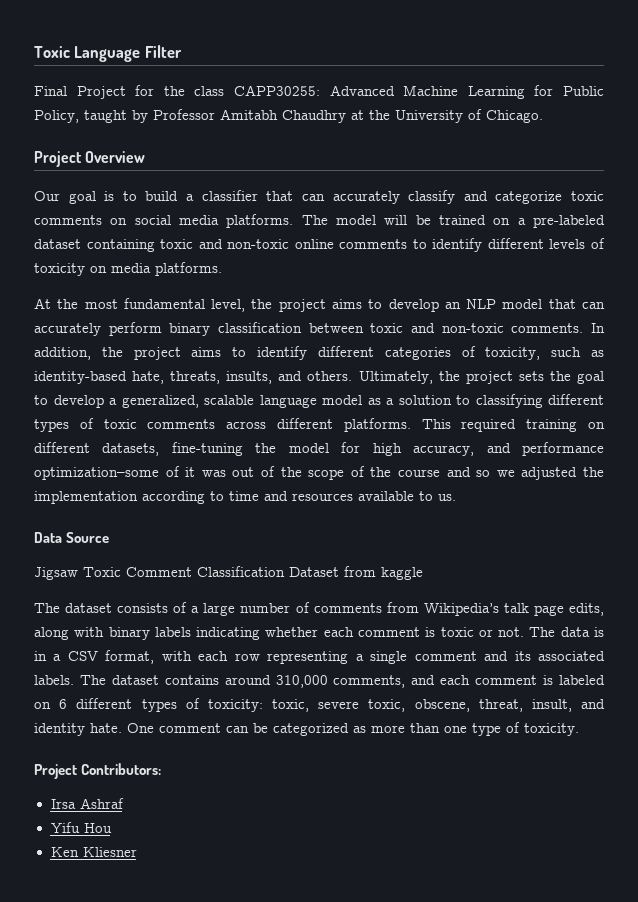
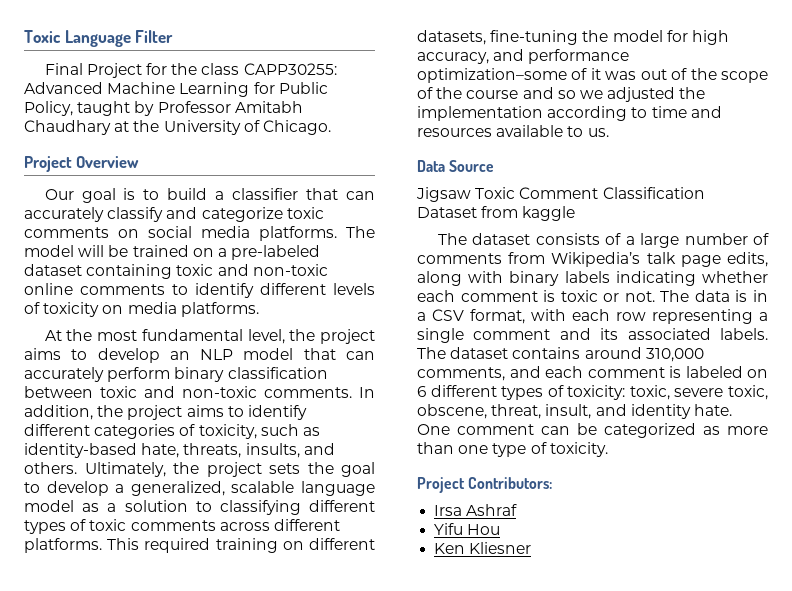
- Final Project for the class CAPP30255: Advanced Machine Learning for Public Policy, taught by Professor Amitabh Chaudhry at the University of Chicago.
+ Final Project for the class CAPP30255: Advanced Machine Learning for Public Policy, taught by Professor Amitabh Chaudhary at the University of Chicago.

